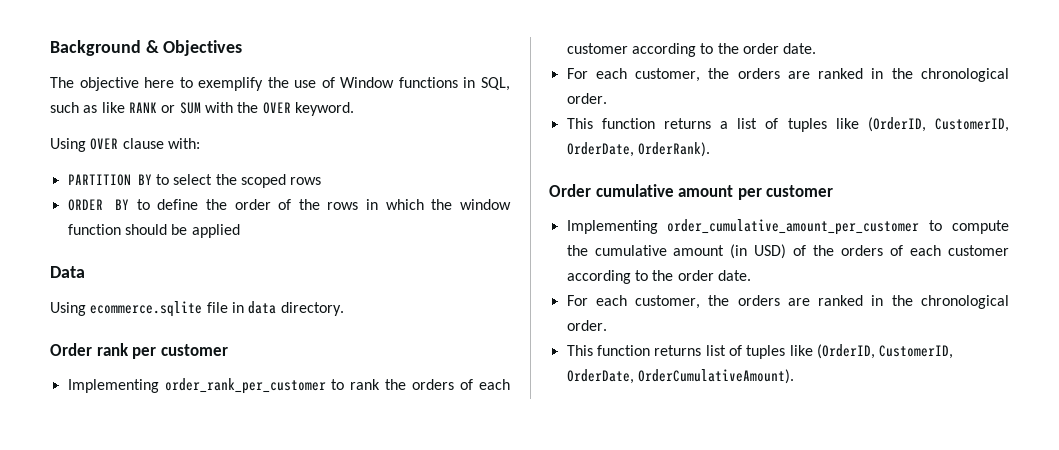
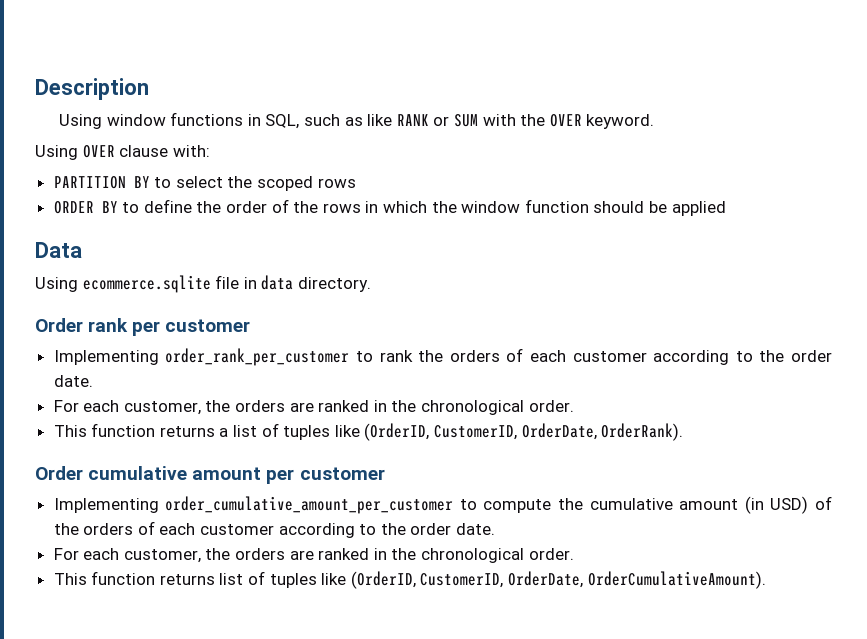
- Background & Objectives
- The objective here to exemplify the use of Window functions in SQL, such as like RANK or SUM with the OVER keyword.
+ Description
+ Using window functions in SQL, such as like RANK or SUM with the OVER keyword.

